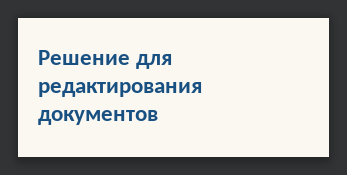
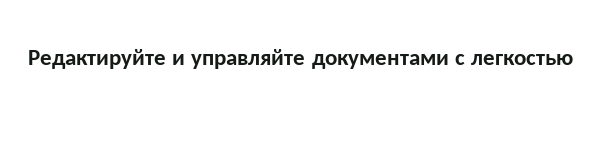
- Решение для редактирования документов
+ Редактируйте и управляйте документами с легкостью

